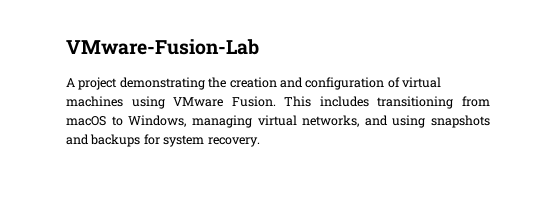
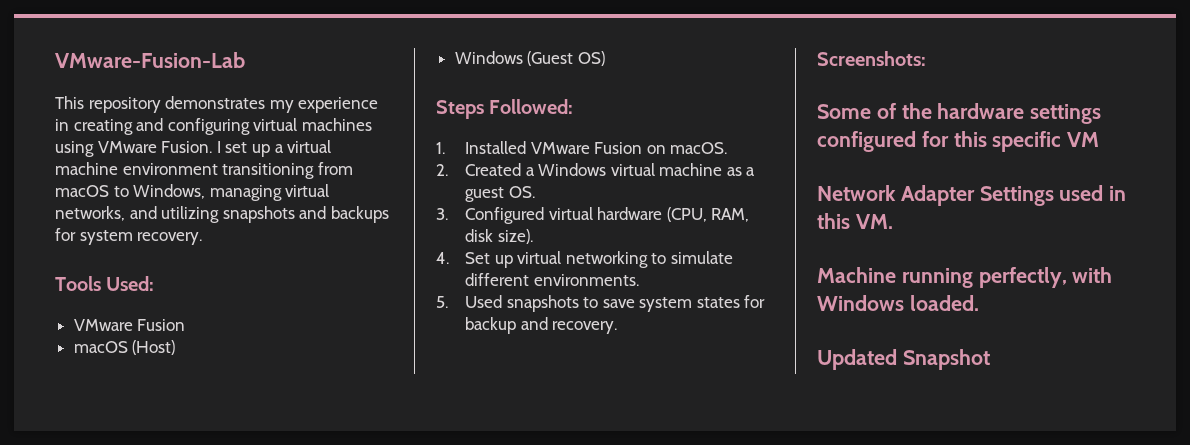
- A project demonstrating the creation and configuration of virtual machines using VMware Fusion.
+ This repository demonstrates my experience in creating and configuring virtual machines using VMware Fusion.
- This includes transitioning from macOS to Windows, managing virtual networks, and using snapshots and backups for system recovery.
+ I set up a virtual machine environment transitioning from macOS to Windows, managing virtual networks, and utilizing snapshots and backups for system recovery.
+ Tools Used:
+ VMware Fusion
+ macOS (Host)
+ Windows (Guest OS)
+ Steps Followed:
+ 1. Installed VMware Fusion on macOS.
+ 2. Created a Windows virtual machine as a guest OS.
+ 3. Configured virtual hardware (CPU, RAM, disk size).
+ 4. Set up virtual networking to simulate different environments.
+ 5. Used snapshots to save system states for backup and recovery.
+ Screenshots:
+ Some of the hardware settings configured for this specific VM
+ Network Adapter Settings used in this VM.
+ Machine running perfectly, with Windows loaded.
+ Updated Snapshot

